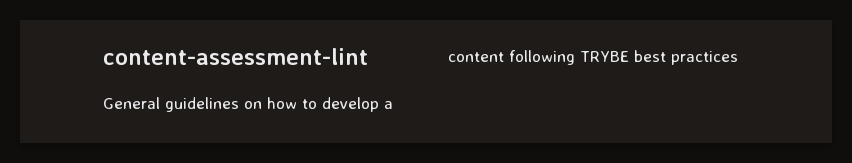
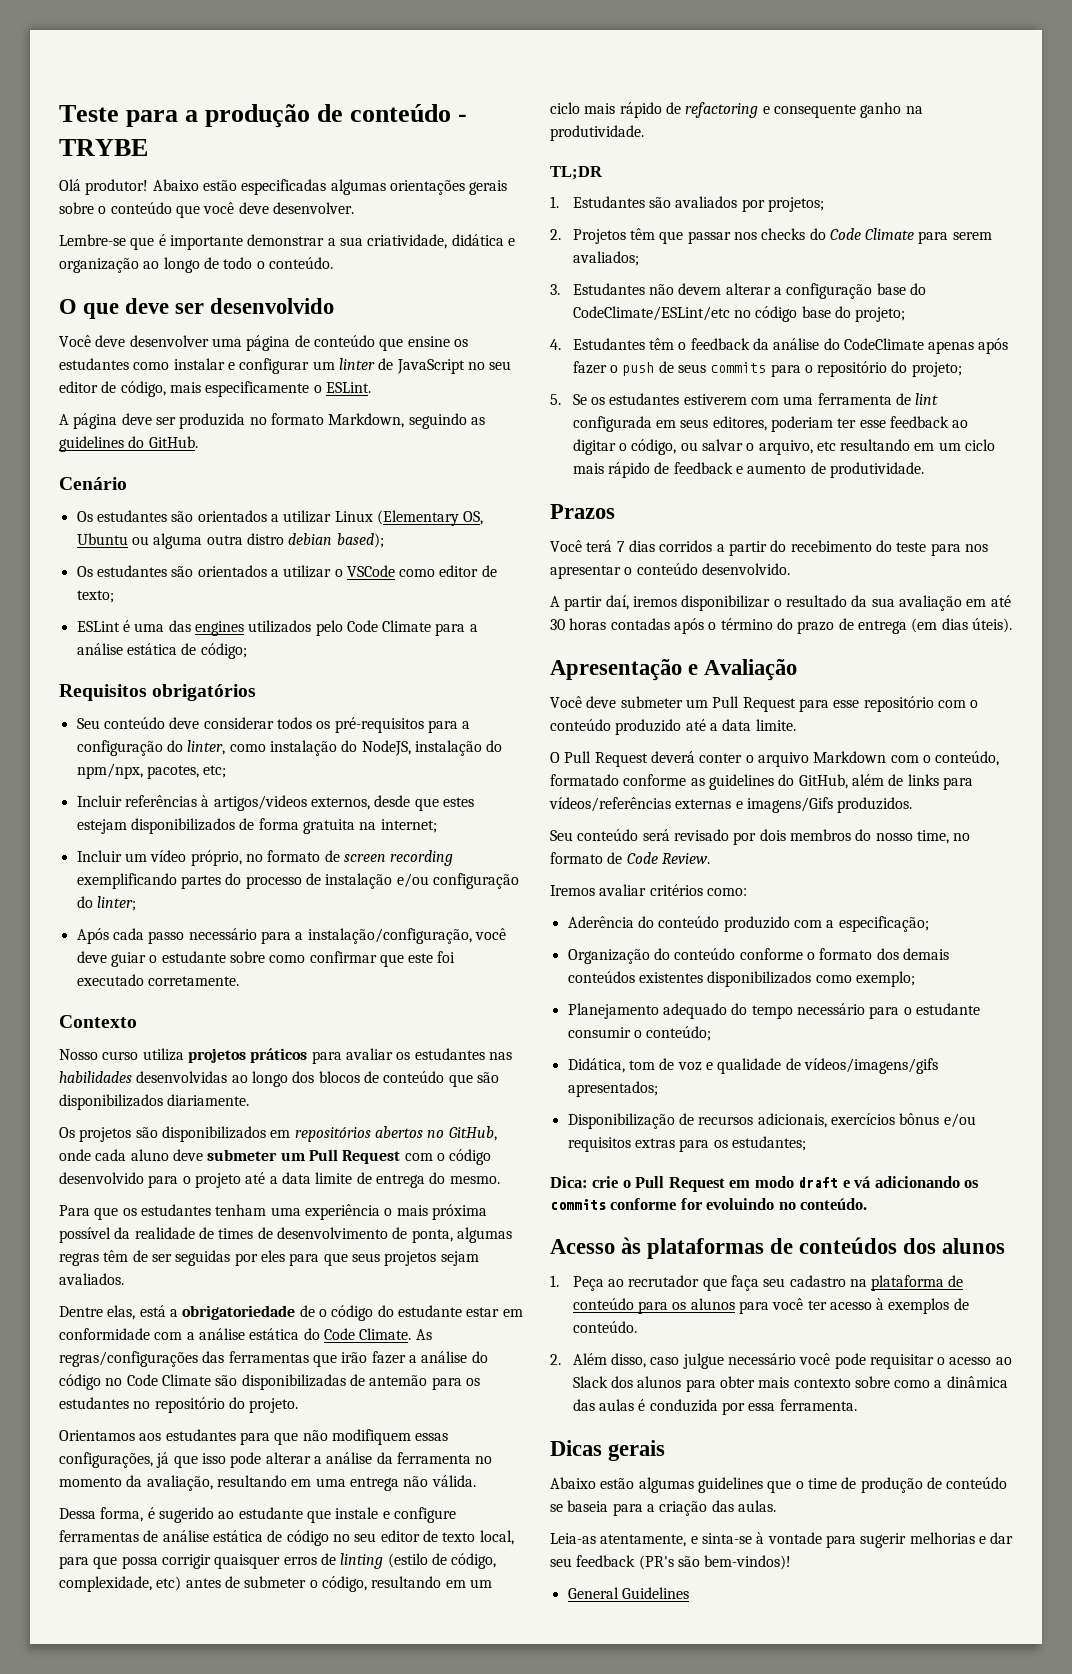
- content-assessment-lint
- General guidelines on how to develop a content following TRYBE best practices
+ Teste para a produção de conteúdo - TRYBE
+ Olá produtor! Abaixo estão especificadas algumas orientações gerais sobre o conteúdo que você deve desenvolver.
+ Lembre-se que é importante demonstrar a sua criatividade, didática e organização ao longo de todo o conteúdo.
+ O que deve ser desenvolvido
+ Você deve desenvolver uma página de conteúdo que ensine os estudantes como instalar e configurar um linter de JavaScript no seu editor de código, mais especificamente o ESLint.
+ A página deve ser produzida no formato Markdown, seguindo as guidelines do GitHub.
+ Cenário
+ Os estudantes são orientados a utilizar Linux (Elementary OS, Ubuntu ou alguma outra distro debian based);
+ Os estudantes são orientados a utilizar o VSCode como editor de texto;
+ ESLint é uma das engines utilizados pelo Code Climate para a análise estática de código;
+ Requisitos obrigatórios
+ Seu conteúdo deve considerar todos os pré-requisitos para a configuração do linter, como instalação do NodeJS, instalação do npm/npx, pacotes, etc;
+ Incluir referências à artigos/videos externos, desde que estes estejam disponibilizados de forma gratuita na internet;
+ Incluir um vídeo próprio, no formato de screen recording exemplificando partes do processo de instalação e/ou configuração do linter;
+ Após cada passo necessário para a instalação/configuração, você deve guiar o estudante sobre como confirmar que este foi executado corretamente.
+ Contexto
+ Nosso curso utiliza projetos práticos para avaliar os estudantes nas habilidades desenvolvidas ao longo dos blocos de conteúdo que são disponibilizados diariamente.
+ Os projetos são disponibilizados em repositórios abertos no GitHub, onde cada aluno deve submeter um Pull Request com o código desenvolvido para o projeto até a data limite de entrega do mesmo.
+ Para que os estudantes tenham uma experiência o mais próxima possível da realidade de times de desenvolvimento de ponta, algumas regras têm de ser seguidas por eles para que seus projetos sejam avaliados.
+ Dentre elas, está a obrigatoriedade de o código do estudante estar em conformidade com a análise estática do Code Climate. As regras/configurações das ferramentas que irão fazer a análise do código no Code Climate são disponibilizadas de antemão para os estudantes no repositório do projeto.
+ Orientamos aos estudantes para que não modifiquem essas configurações, já que isso pode alterar a análise da ferramenta no momento da avaliação, resultando em uma entrega não válida.
+ Dessa forma, é sugerido ao estudante que instale e configure ferramentas de análise estática de código no seu editor de texto local, para que possa corrigir quaisquer erros de linting (estilo de código, complexidade, etc) antes de submeter o código, resultando em um ciclo mais rápido de refactoring e consequente ganho na produtividade.
+ TL;DR
+ 1. Estudantes são avaliados por projetos;
+ 2. Projetos têm que passar nos checks do Code Climate para serem avaliados;
+ 3. Estudantes não devem alterar a configuração base do CodeClimate/ESLint/etc no código base do projeto;
+ 4. Estudantes têm o feedback da análise do CodeClimate apenas após fazer o push de seus commits para o repositório do projeto;
+ 5. Se os estudantes estiverem com uma ferramenta de lint configurada em seus editores, poderiam ter esse feedback ao digitar o código, ou salvar o arquivo, etc resultando em um ciclo mais rápido de feedback e aumento de produtividade.
+ Prazos
+ Você terá 7 dias corridos a partir do recebimento do teste para nos apresentar o conteúdo desenvolvido.
+ A partir daí, iremos disponibilizar o resultado da sua avaliação em até 30 horas contadas após o término do prazo de entrega (em dias úteis).
+ Apresentação e Avaliação
+ Você deve submeter um Pull Request para esse repositório com o conteúdo produzido até a data limite.
+ O Pull Request deverá conter o arquivo Markdown com o conteúdo, formatado conforme as guidelines do GitHub, além de links para vídeos/referências externas e imagens/Gifs produzidos.
+ Seu conteúdo será revisado por dois membros do nosso time, no formato de Code Review.
+ Iremos avaliar critérios como:
+ Aderência do conteúdo produzido com a especificação;
+ Organização do conteúdo conforme o formato dos demais conteúdos existentes disponibilizados como exemplo;
+ Planejamento adequado do tempo necessário para o estudante consumir o conteúdo;
+ Didática, tom de voz e qualidade de vídeos/imagens/gifs apresentados;
+ Disponibilização de recursos adicionais, exercícios bônus e/ou requisitos extras para os estudantes;
+ Dica: crie o Pull Request em modo draft e vá adicionando os commits conforme for evoluindo no conteúdo.
+ Acesso às plataformas de conteúdos dos alunos
+ 1. Peça ao recrutador que faça seu cadastro na plataforma de conteúdo para os alunos para você ter acesso à exemplos de conteúdo.
+ 2. Além disso, caso julgue necessário você pode requisitar o acesso ao Slack dos alunos para obter mais contexto sobre como a dinâmica das aulas é conduzida por essa ferramenta.
+ Dicas gerais
+ Abaixo estão algumas guidelines que o time de produção de conteúdo se baseia para a criação das aulas.
+ Leia-as atentamente, e sinta-se à vontade para sugerir melhorias e dar seu feedback (PR's são bem-vindos)!
+ General Guidelines

